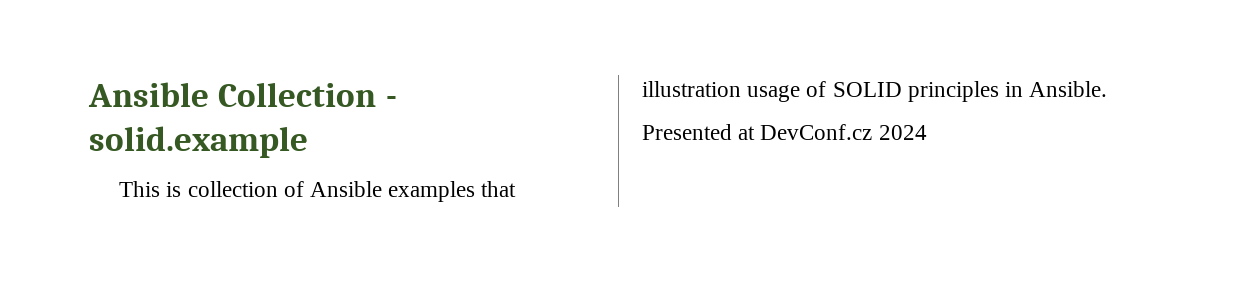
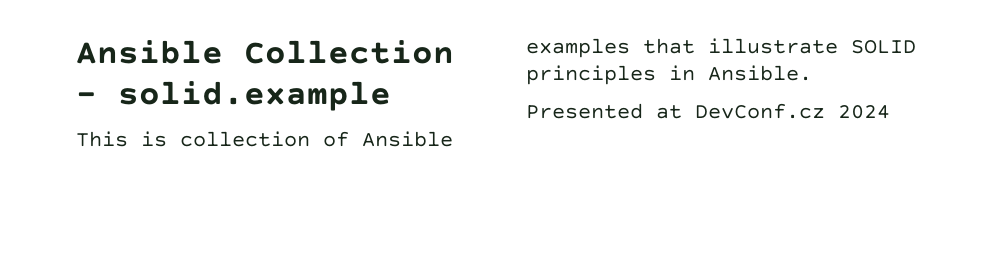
- This is collection of Ansible examples that illustration usage of SOLID principles in Ansible.
+ This is collection of Ansible examples that illustrate SOLID principles in Ansible.

